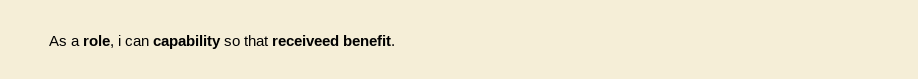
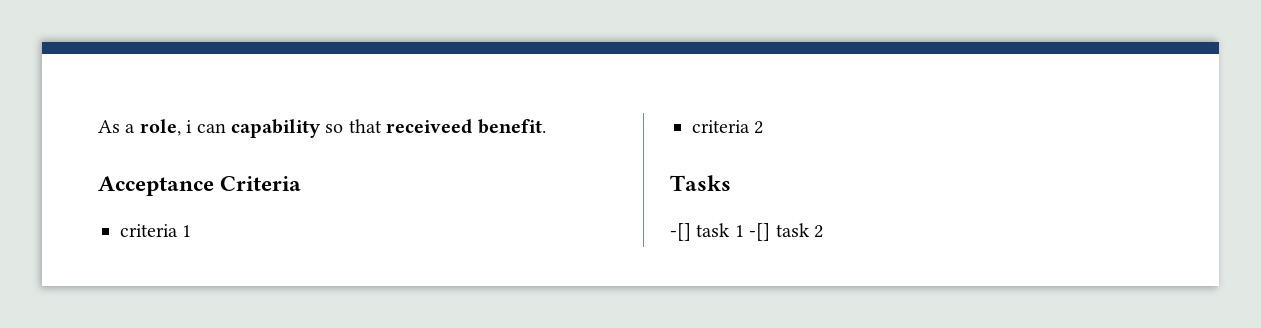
+ Acceptance Criteria
+ criteria 1
+ criteria 2
+ Tasks
+ -[] task 1 -[] task 2

